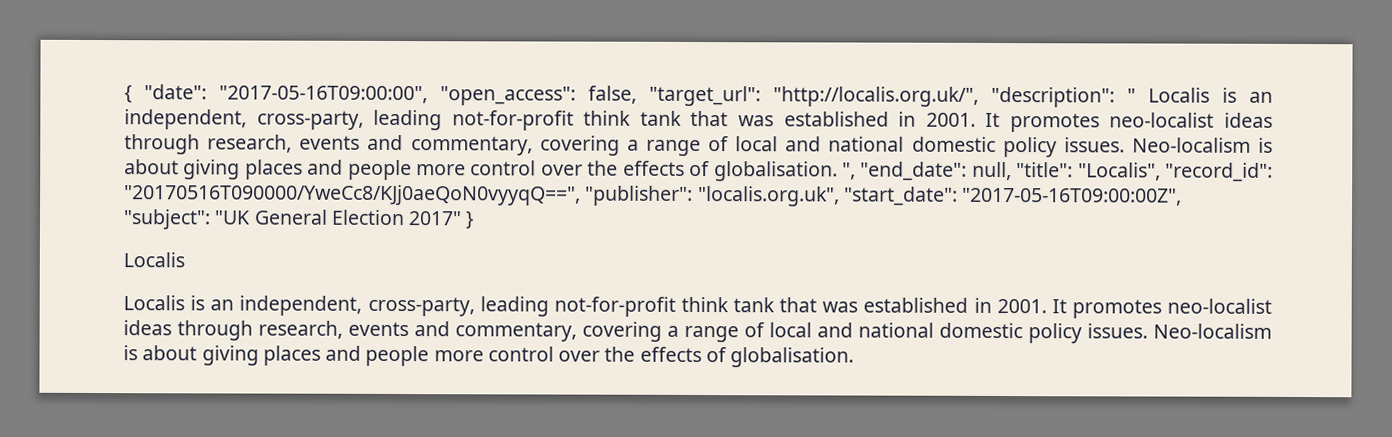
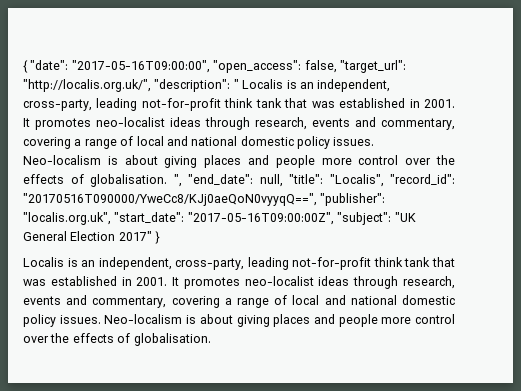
  ", "end_date": null, "title": "Localis", "record_id": "20170516T090000/YweCc8/KJj0aeQoN0vyyqQ==", "publisher": "localis.org.uk", "start_date": "2017-05-16T09:00:00Z", "subject": "UK General Election 2017" }
- Localis

